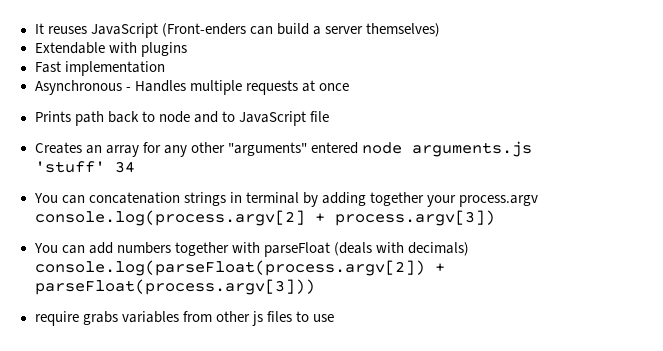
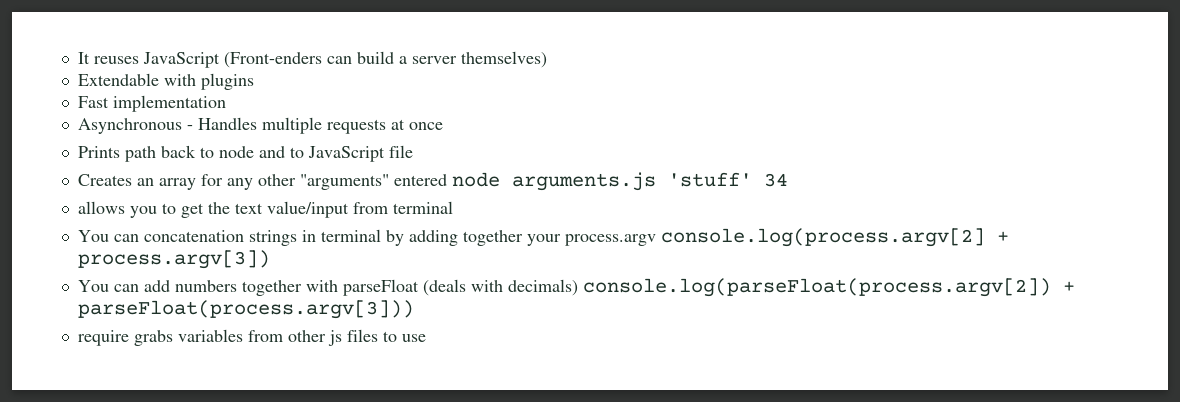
+ allows you to get the text value/input from terminal

